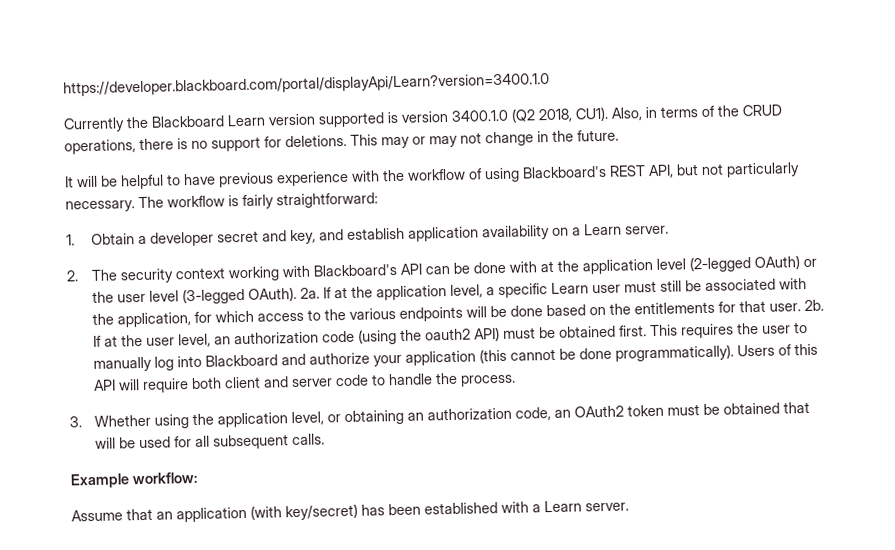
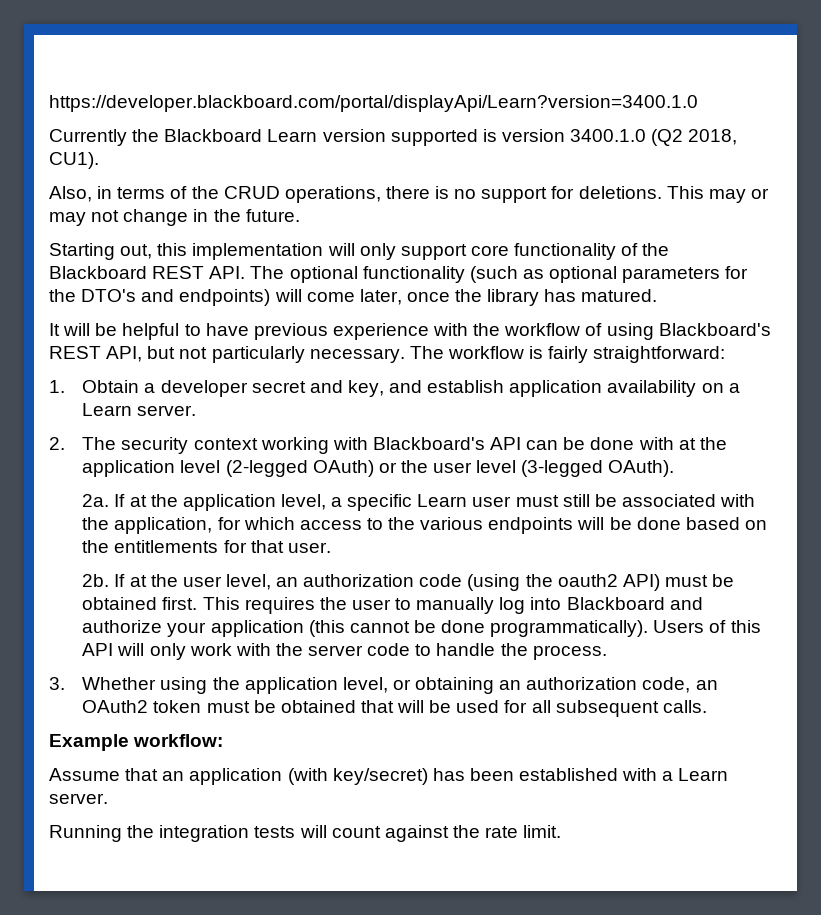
- Currently the Blackboard Learn version supported is version 3400.1.0 (Q2 2018, CU1). Also, in terms of the CRUD operations, there is no support for deletions.
+ Currently the Blackboard Learn version supported is version 3400.1.0 (Q2 2018, CU1).
+ Also, in terms of the CRUD operations, there is no support for deletions.
+ Starting out, this implementation will only support core functionality of the Blackboard REST API. The optional functionality (such as optional parameters for the DTO's and endpoints) will come later, once the library has matured.
- 2. The security context working with Blackboard's API can be done with at the application level (2-legged OAuth) or the user level (3-legged OAuth). 2a.
+ 2. The security context working with Blackboard's API can be done with at the application level (2-legged OAuth) or the user level (3-legged OAuth).
+ 2a.
- If at the application level, a specific Learn user must still be associated with the application, for which access to the various endpoints will be done based on the entitlements for that user. 2b.
+ If at the application level, a specific Learn user must still be associated with the application, for which access to the various endpoints will be done based on the entitlements for that user.
+ 2b.
- Users of this API will require both client and server code to handle the process.
+ Users of this API will only work with the server code to handle the process.
+ Running the integration tests will count against the rate limit.

